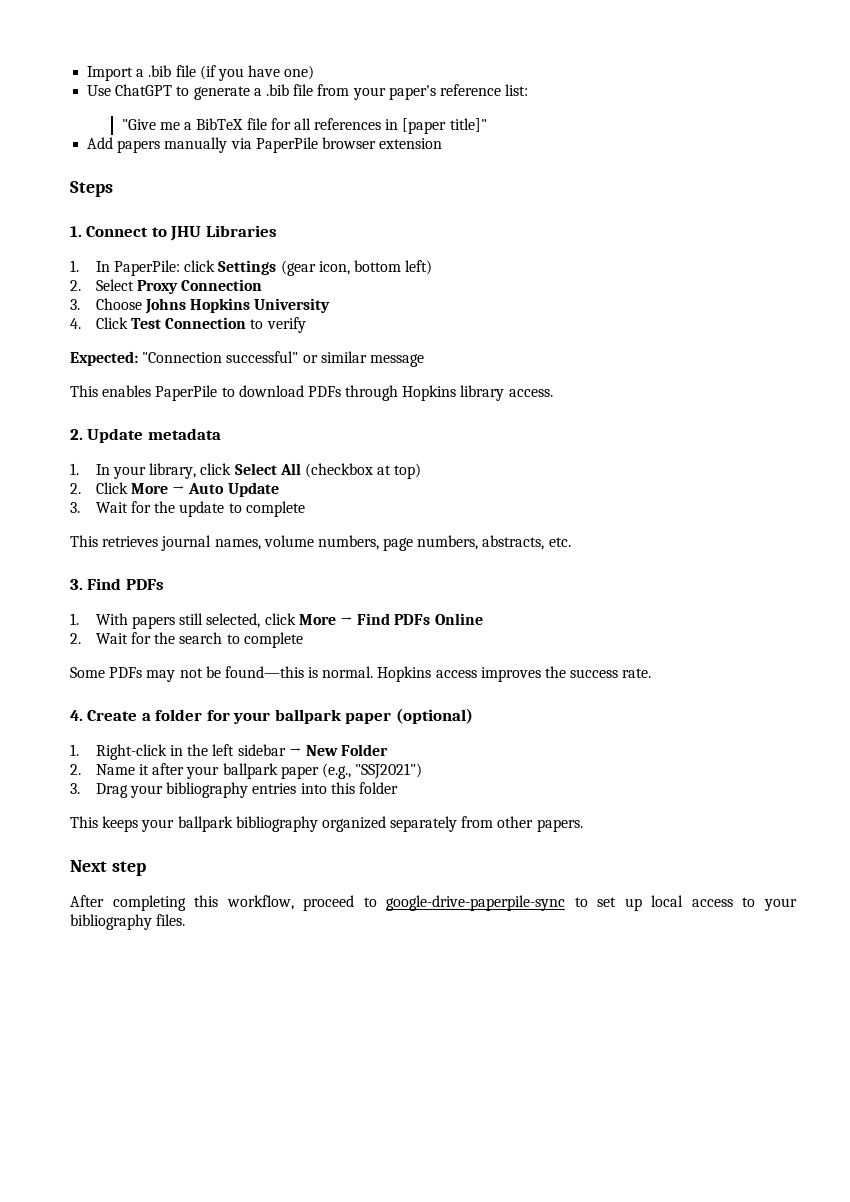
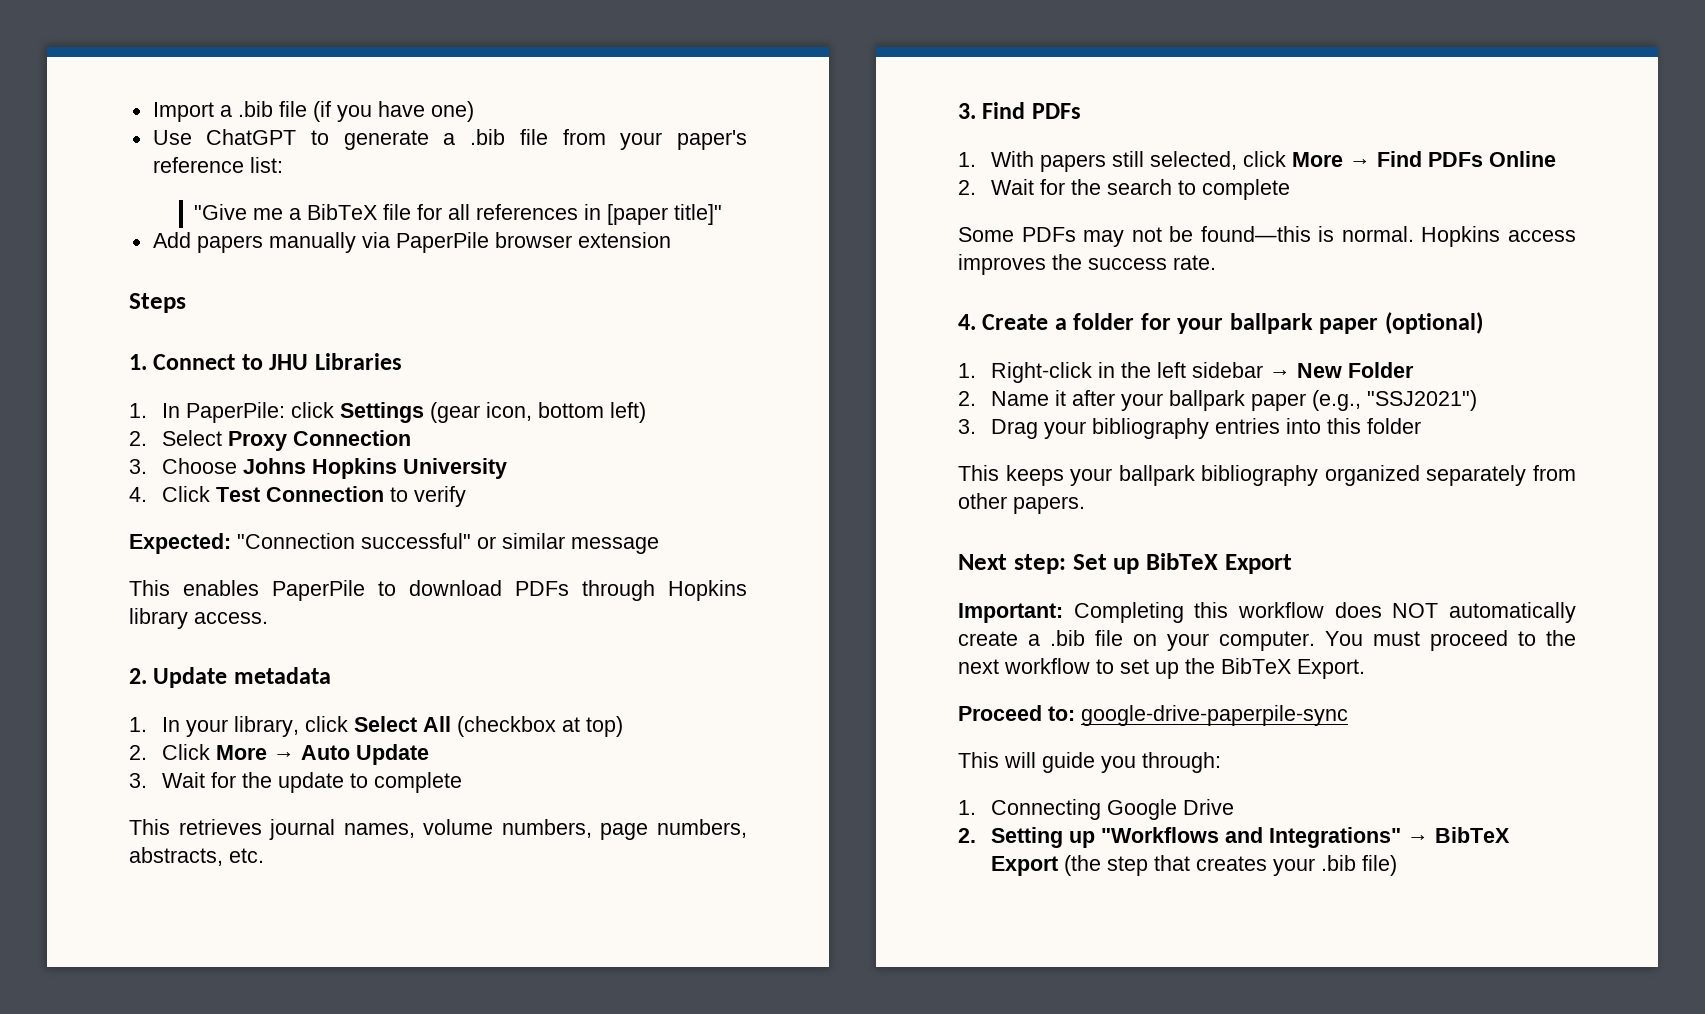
- Next step
- After completing this workflow, proceed to google-drive-paperpile-sync to set up local access to your bibliography files.
+ Next step: Set up BibTeX Export
+ Important: Completing this workflow does NOT automatically create a .bib file on your computer. You must proceed to the next workflow to set up the BibTeX Export.
+ Proceed to: google-drive-paperpile-sync
+ This will guide you through:
+ 1. Connecting Google Drive
+ 2. Setting up "Workflows and Integrations" → BibTeX Export (the step that creates your .bib file)

